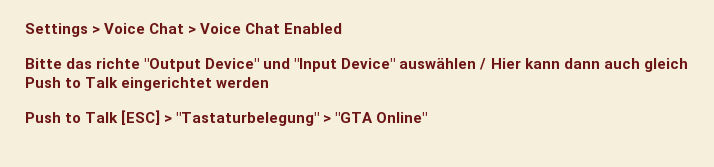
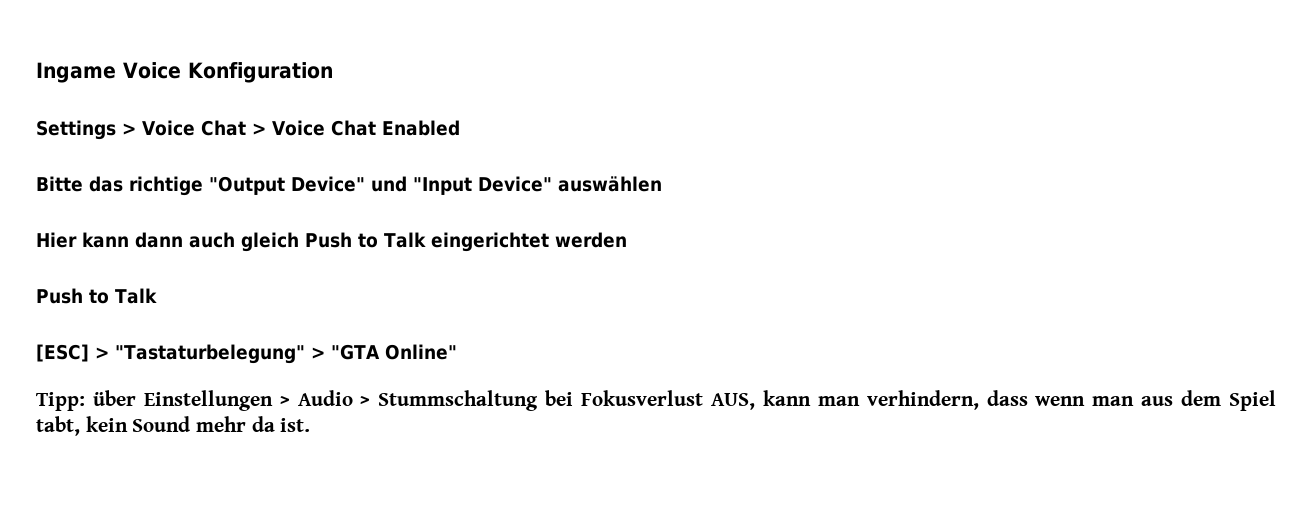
+ Ingame Voice Konfiguration
- Bitte das richte "Output Device" und "Input Device" auswählen / Hier kann dann auch gleich Push to Talk eingerichtet werden
- Push to Talk [ESC] > "Tastaturbelegung" > "GTA Online"
+ Bitte das richtige "Output Device" und "Input Device" auswählen
+ Hier kann dann auch gleich Push to Talk eingerichtet werden
+ Push to Talk
+ [ESC] > "Tastaturbelegung" > "GTA Online"
+ Tipp: über Einstellungen > Audio > Stummschaltung bei Fokusverlust AUS, kann man verhindern, dass wenn man aus dem Spiel tabt, kein Sound mehr da ist.

